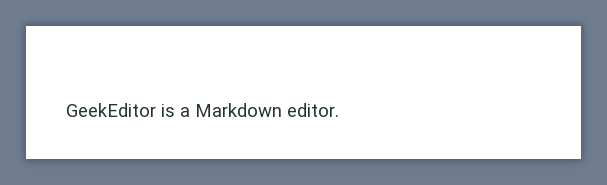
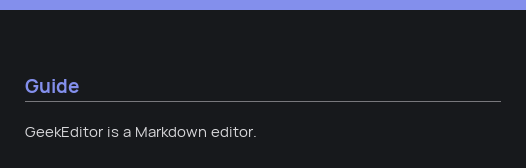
+ Guide

